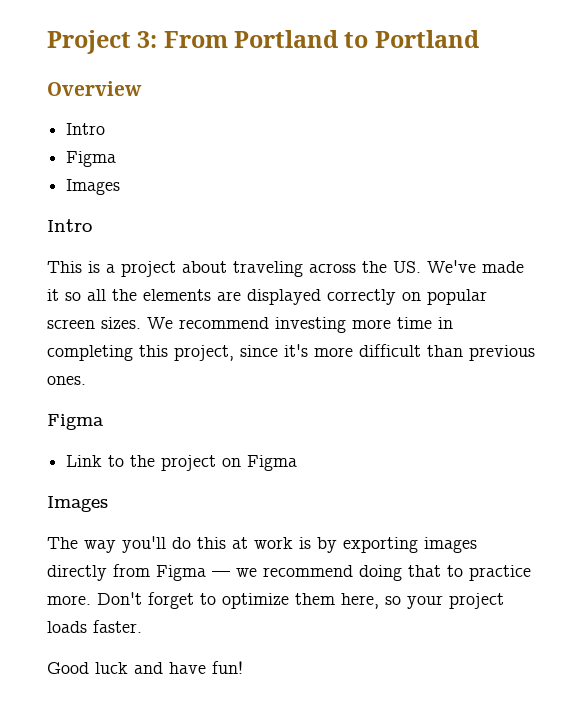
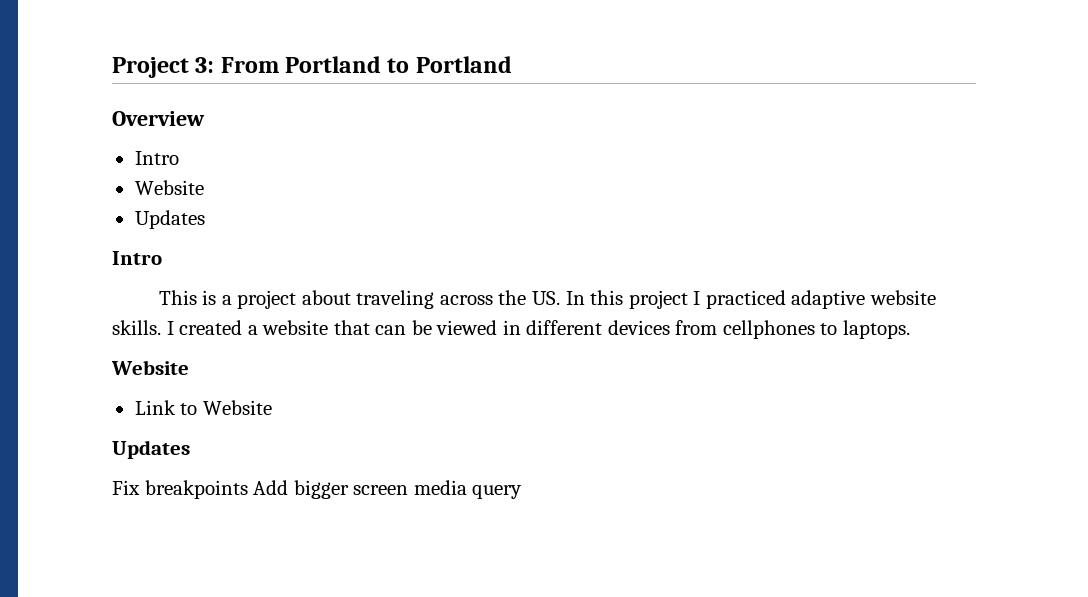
  Overview
  Intro
- Figma
- Images
+ Website
+ Updates
- This is a project about traveling across the US. We've made it so all the elements are displayed correctly on popular screen sizes. We recommend investing more time in completing this project, since it's more difficult than previous ones.
- Figma
- Link to the project on Figma
- Images
- The way you'll do this at work is by exporting images directly from Figma — we recommend doing that to practice more. Don't forget to optimize them here, so your project loads faster.
- Good luck and have fun!
+ This is a project about traveling across the US. In this project I practiced adaptive website skills. I created a website that can be viewed in different devices from cellphones to laptops.
+ Website
+ Link to Website
+ Updates
+ Fix breakpoints Add bigger screen media query

